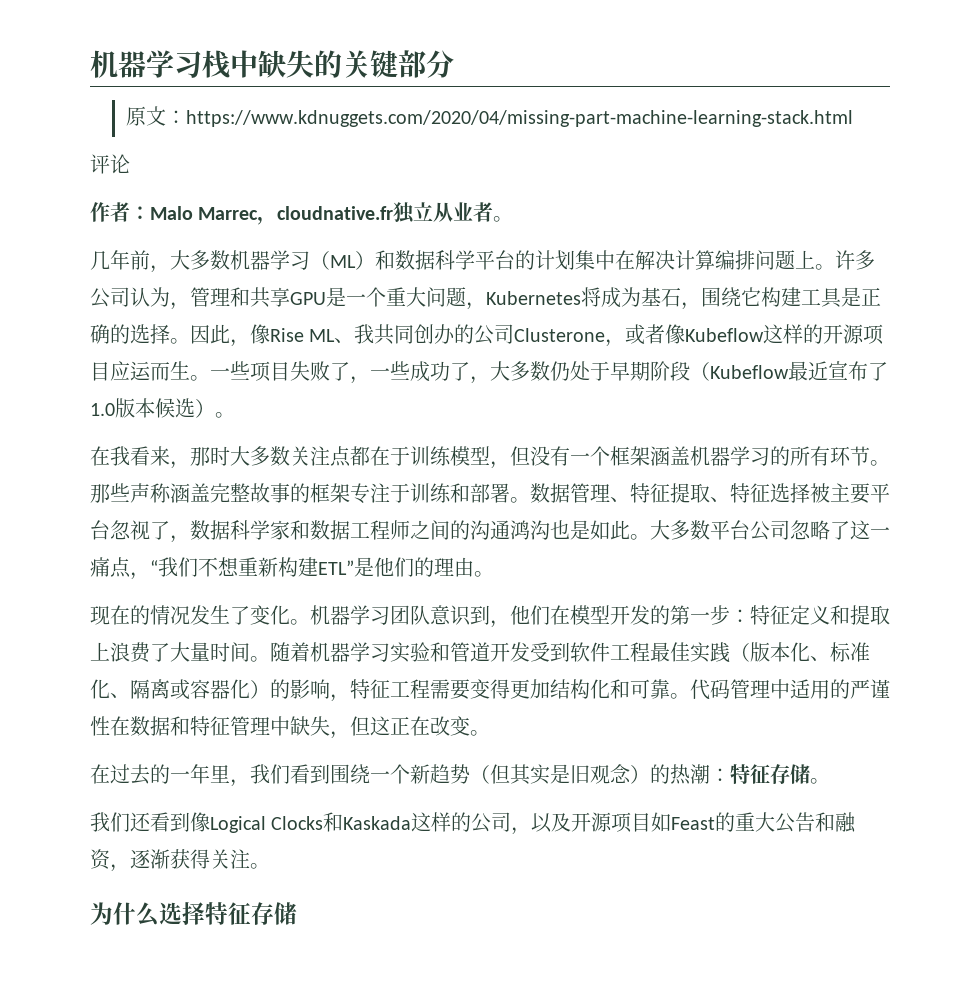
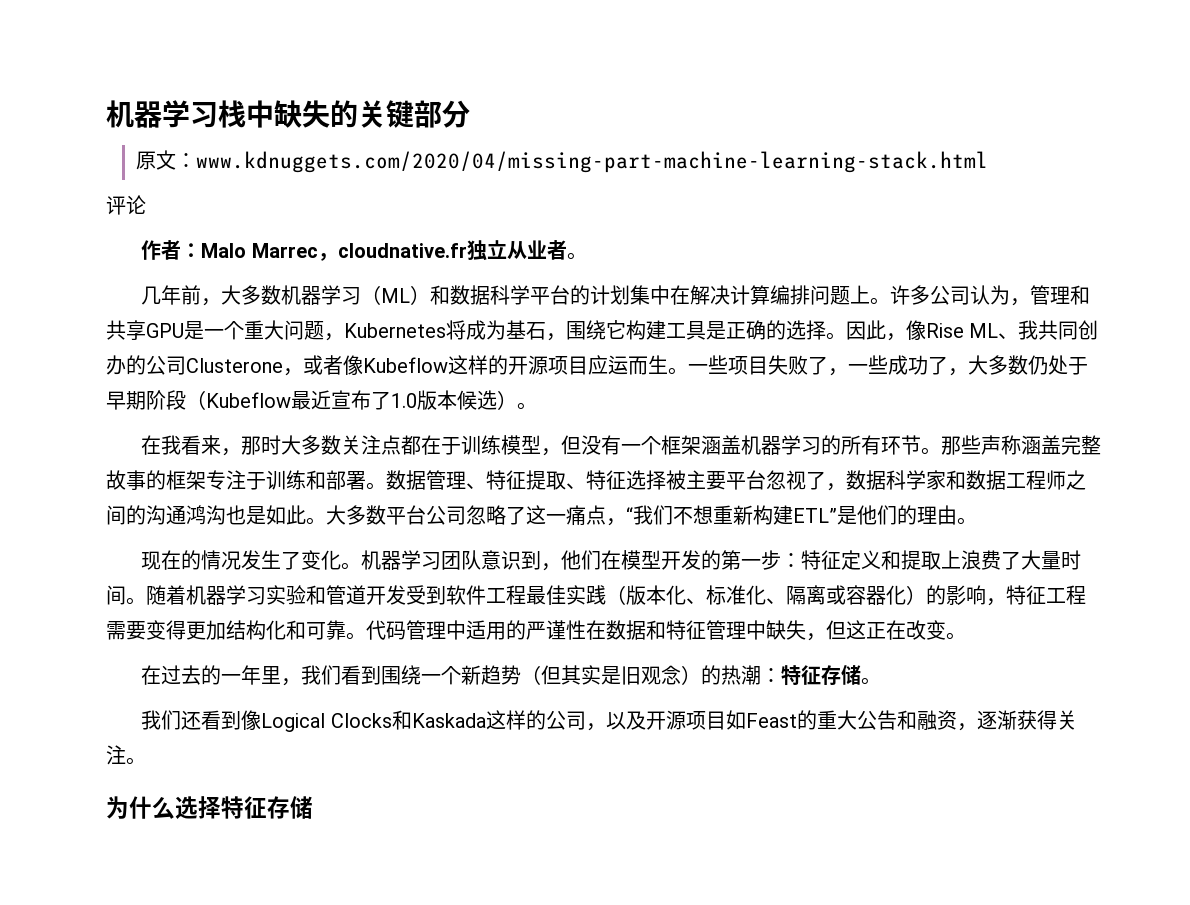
- 原文：https://www.kdnuggets.com/2020/04/missing-part-machine-learning-stack.html
+ 原文：www.kdnuggets.com/2020/04/missing-part-machine-learning-stack.html

